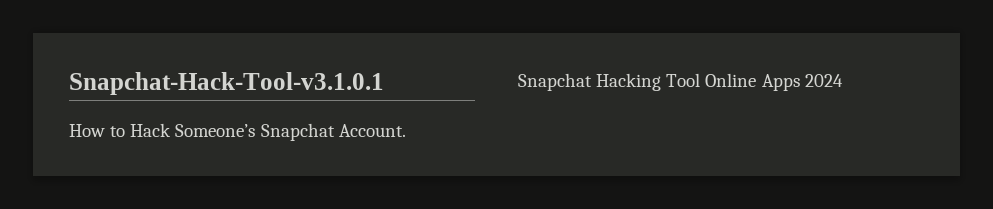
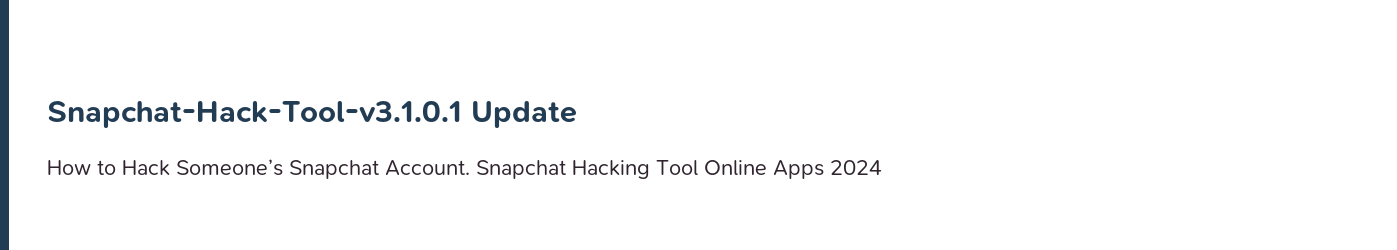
- Snapchat-Hack-Tool-v3.1.0.1
+ Snapchat-Hack-Tool-v3.1.0.1 Update

